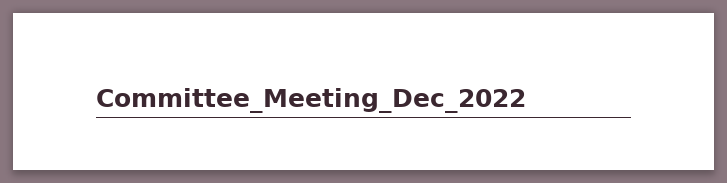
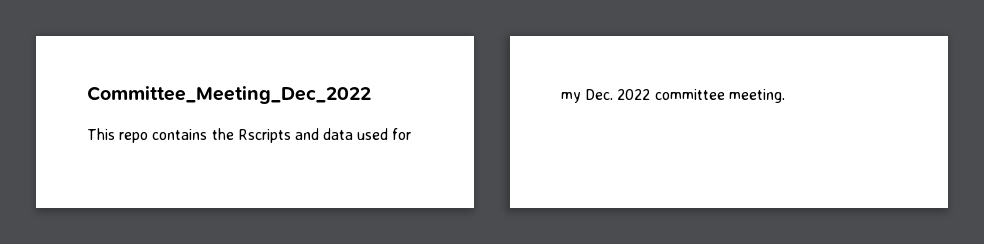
+ This repo contains the Rscripts and data used for my Dec. 2022 committee meeting.

